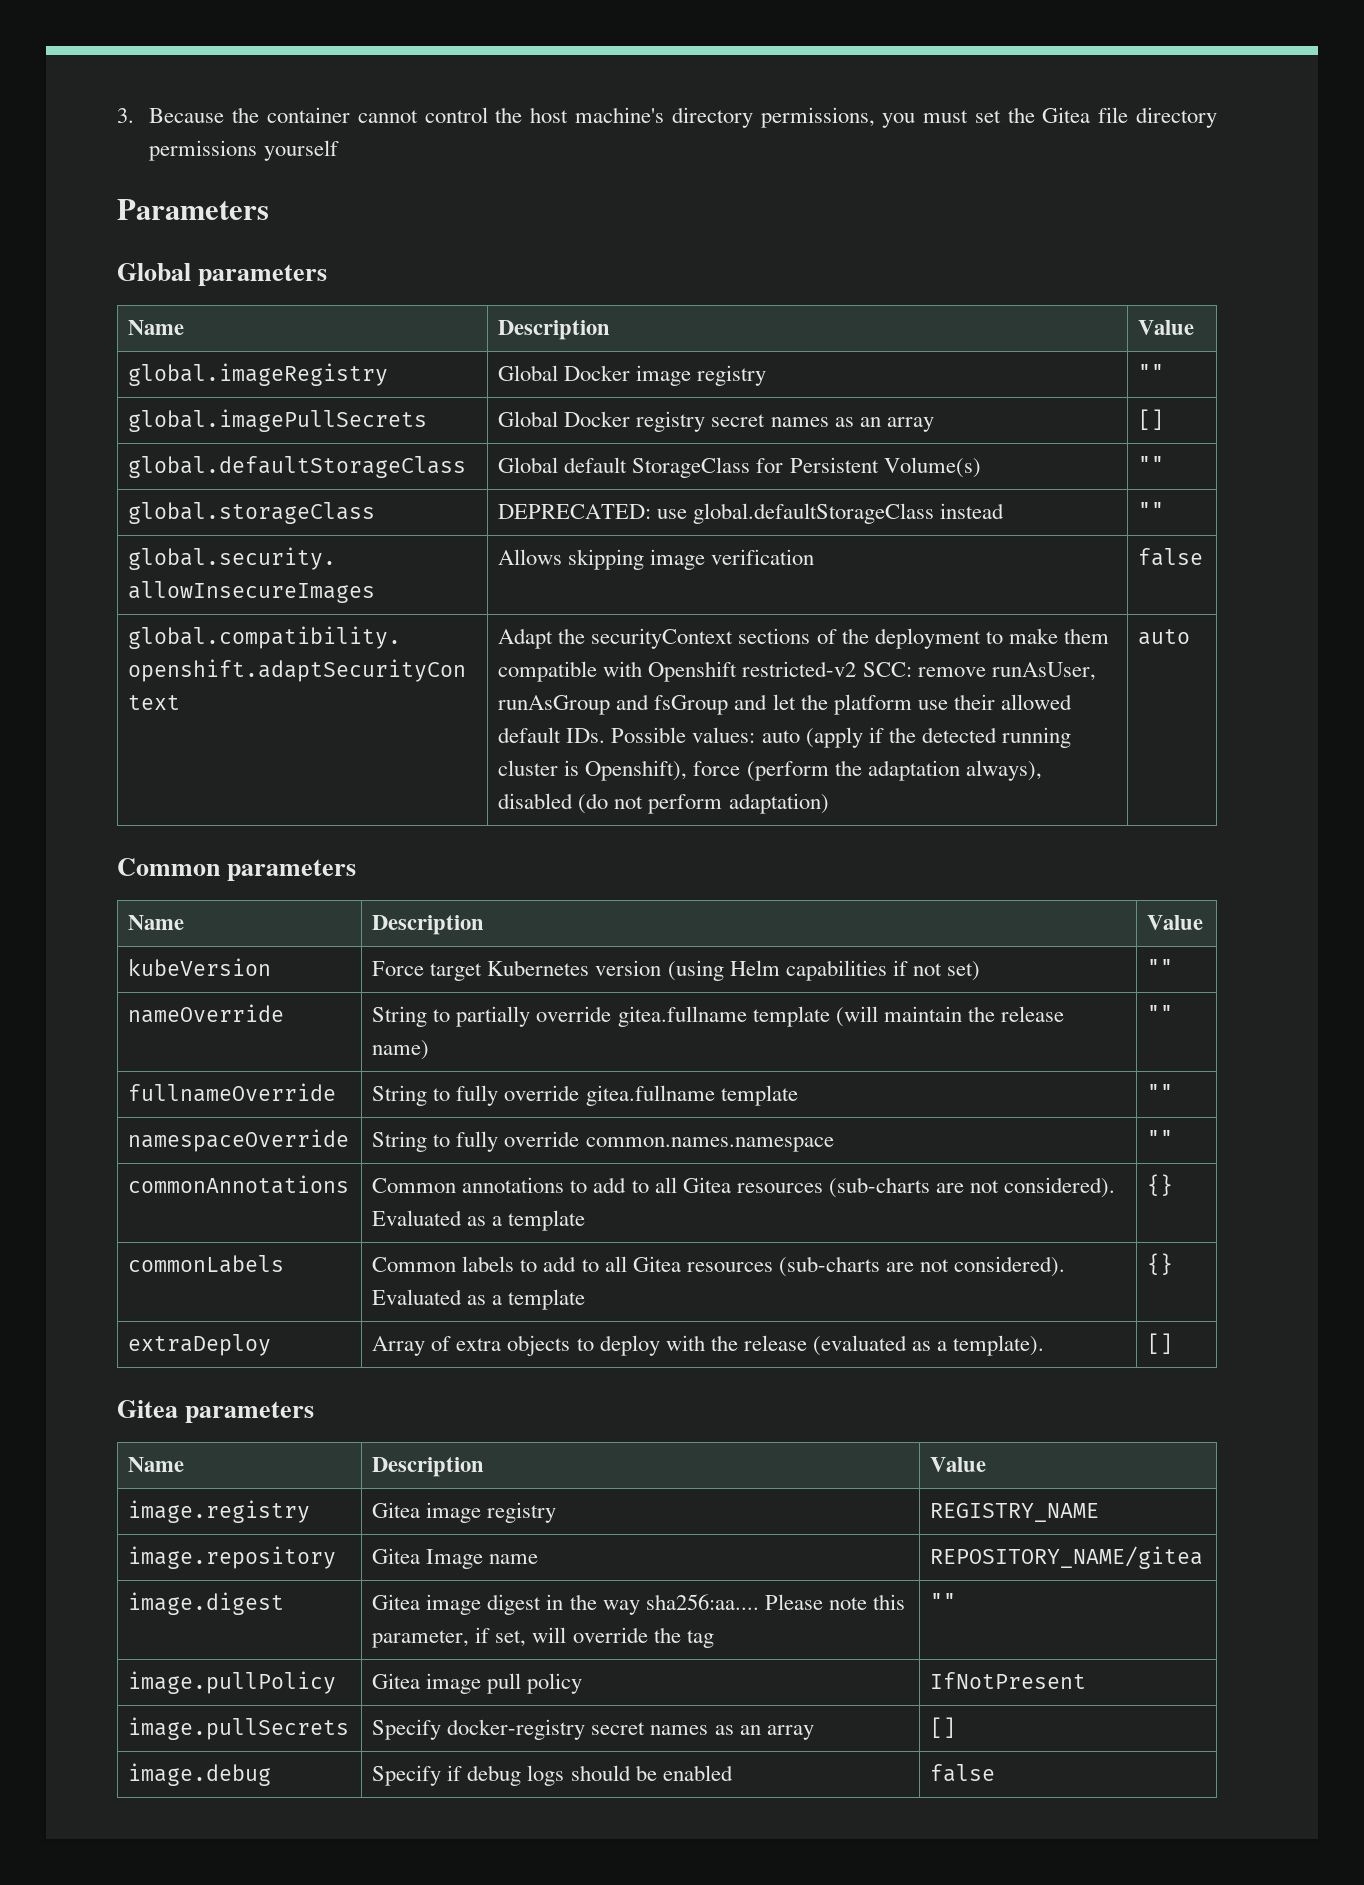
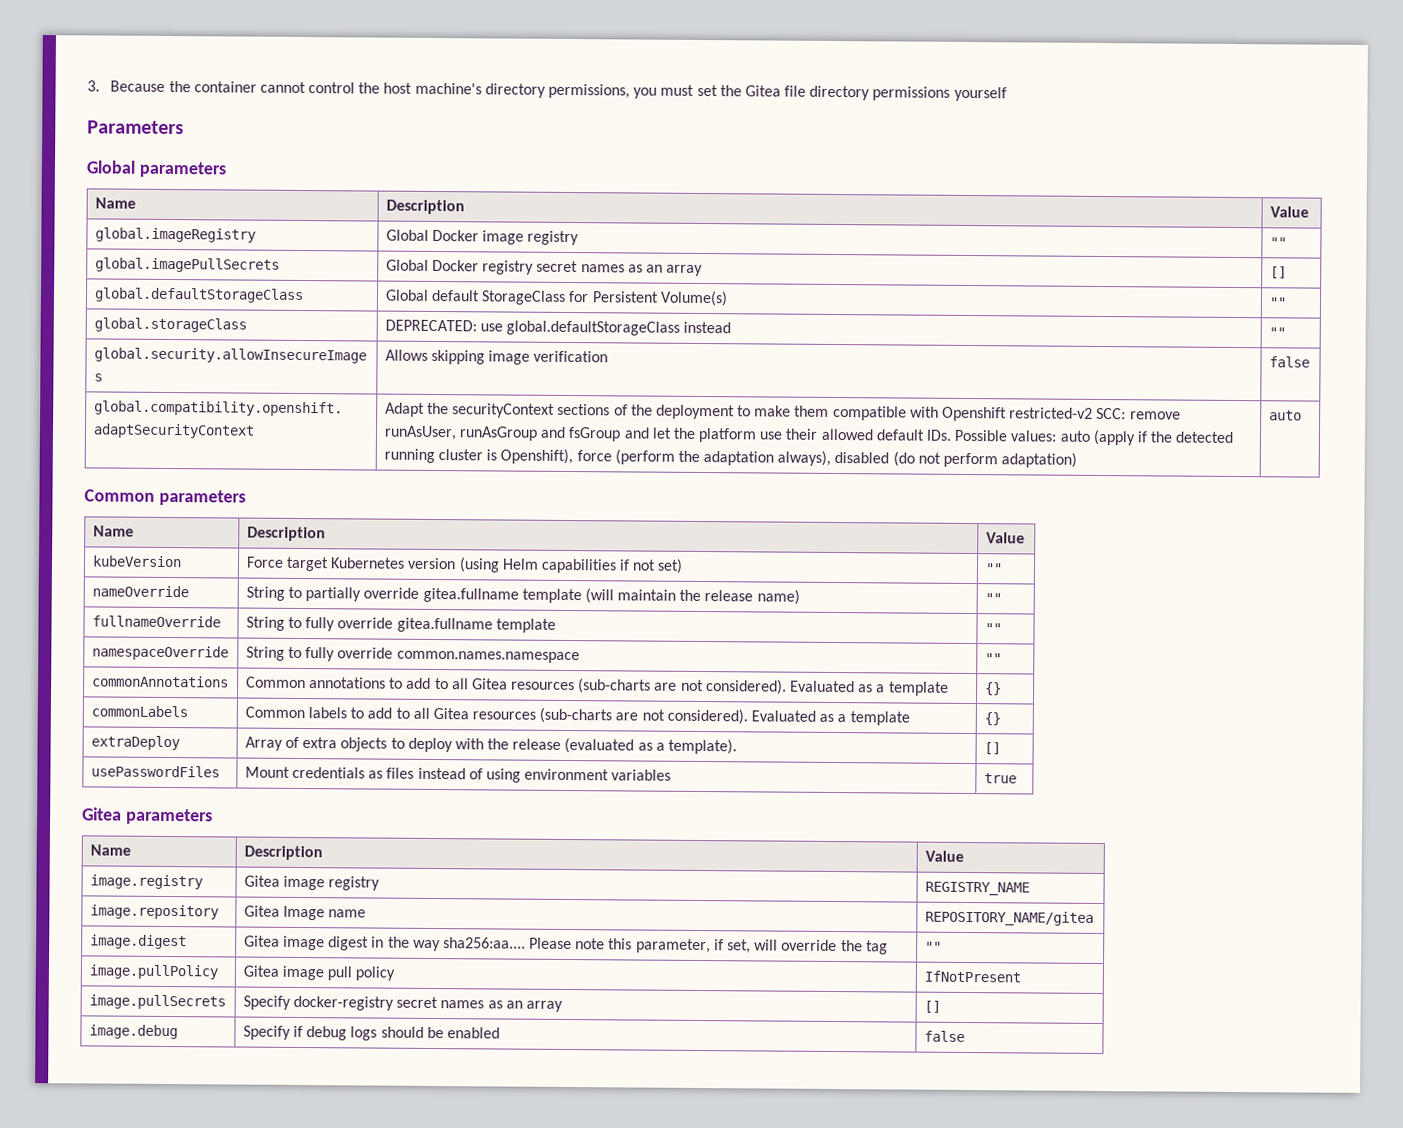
+ usePasswordFiles | Mount credentials as files instead of using environment variables | true

